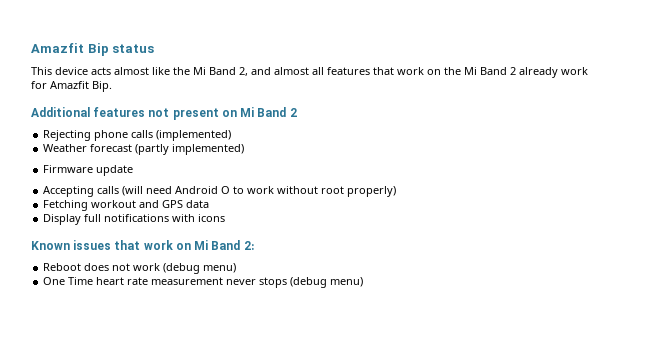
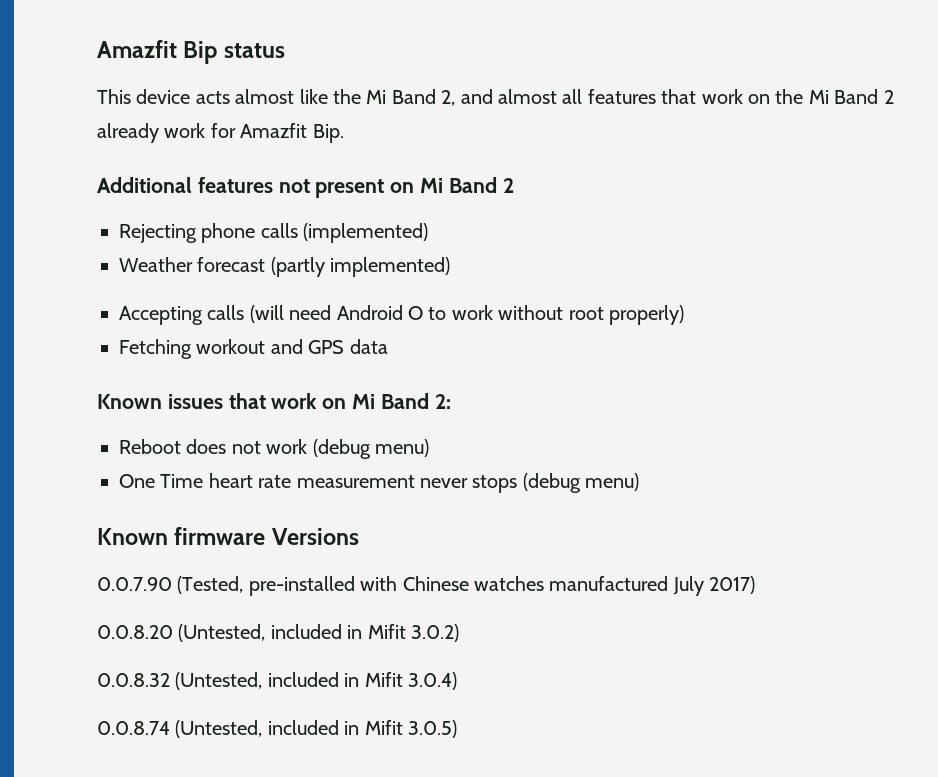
- Firmware update
- Display full notifications with icons
+ Known firmware Versions
+ 0.0.7.90 (Tested, pre-installed with Chinese watches manufactured July 2017)
+ 0.0.8.20 (Untested, included in Mifit 3.0.2)
+ 0.0.8.32 (Untested, included in Mifit 3.0.4)
+ 0.0.8.74 (Untested, included in Mifit 3.0.5)

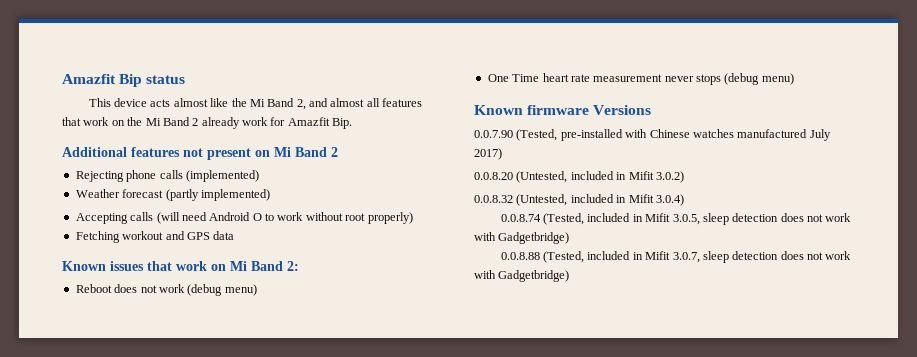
- 0.0.8.74 (Untested, included in Mifit 3.0.5)
+ 0.0.8.74 (Tested, included in Mifit 3.0.5, sleep detection does not work with Gadgetbridge)
+ 0.0.8.88 (Tested, included in Mifit 3.0.7, sleep detection does not work with Gadgetbridge)

